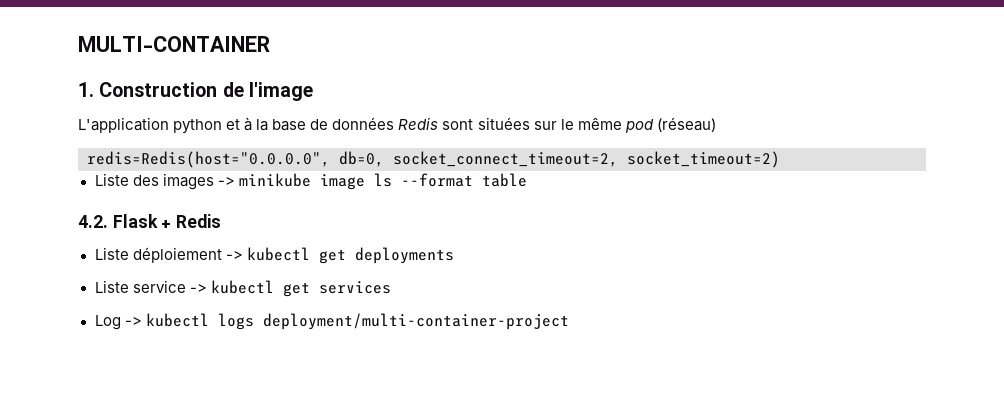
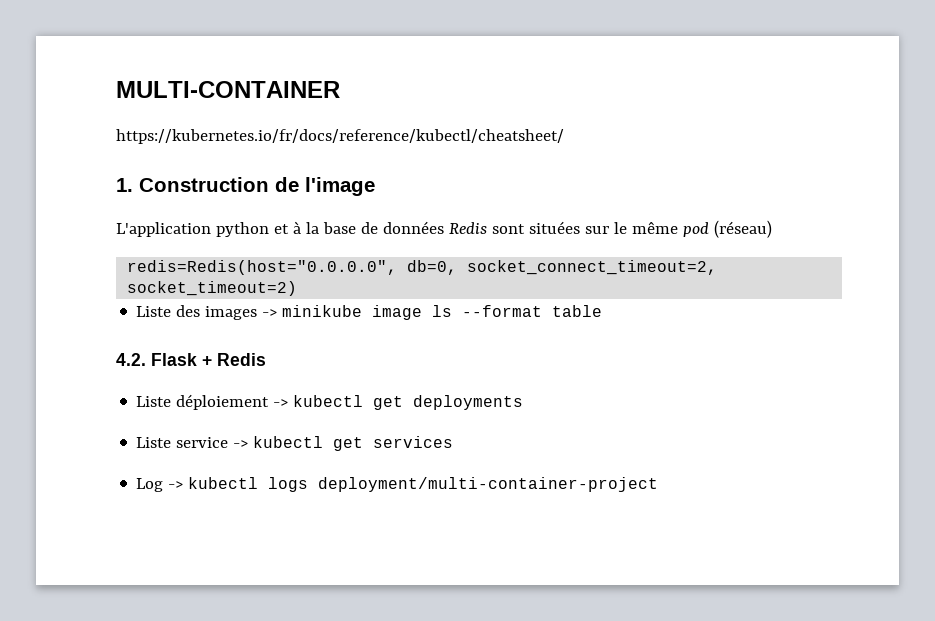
+ https://kubernetes.io/fr/docs/reference/kubectl/cheatsheet/

